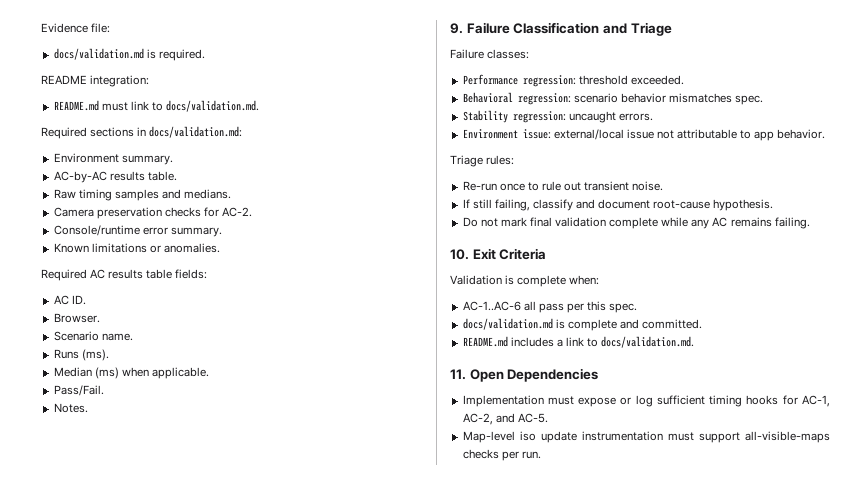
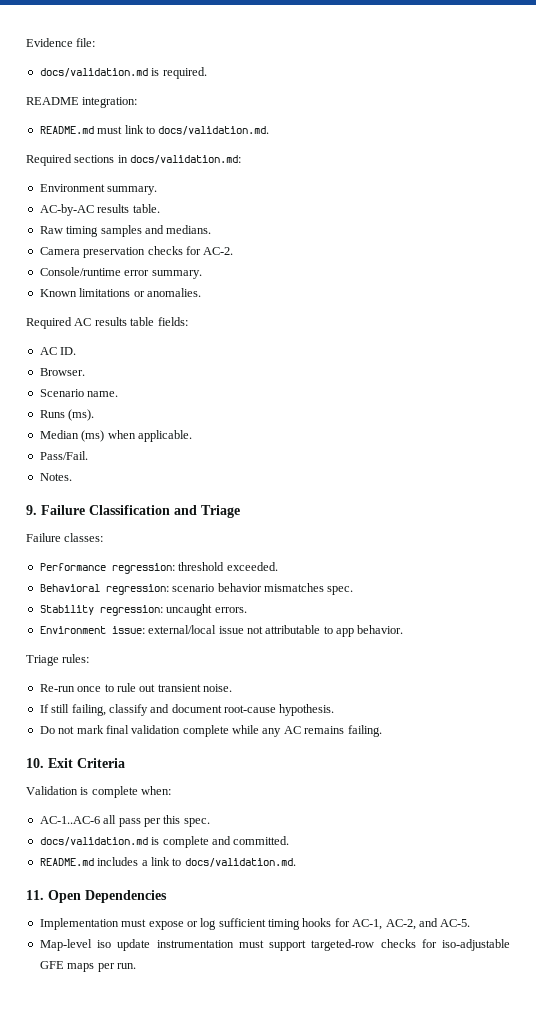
- Map-level iso update instrumentation must support all-visible-maps checks per run.
+ Map-level iso update instrumentation must support targeted-row checks for iso-adjustable GFE maps per run.

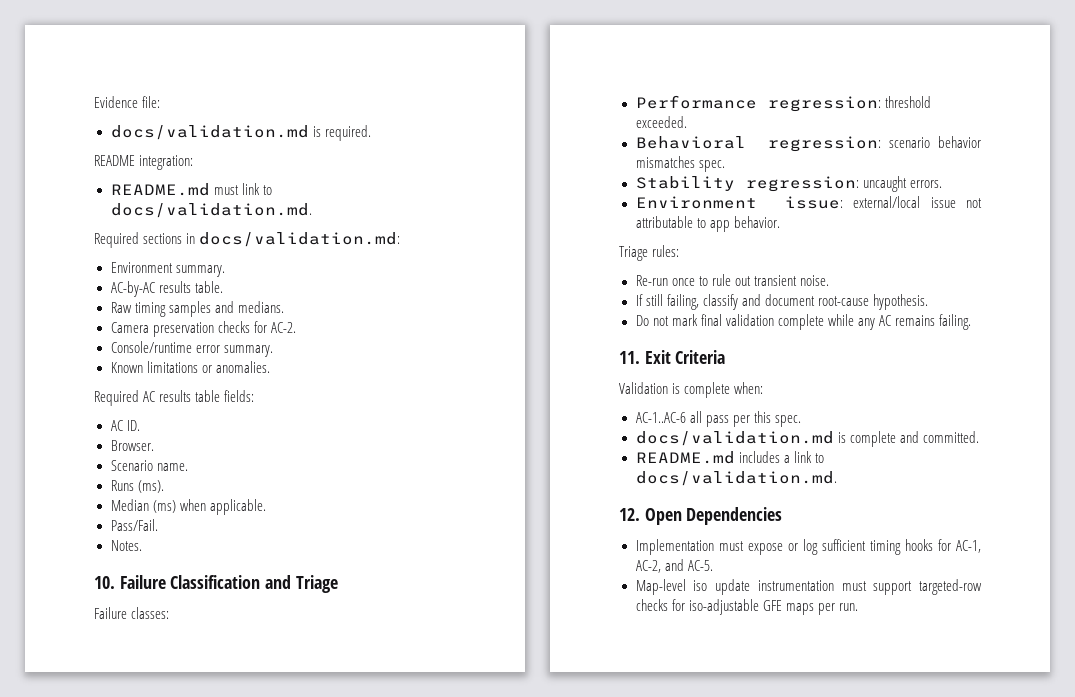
- 9. Failure Classification and Triage
+ 10. Failure Classification and Triage
- 10. Exit Criteria
+ 11. Exit Criteria
- 11. Open Dependencies
+ 12. Open Dependencies

